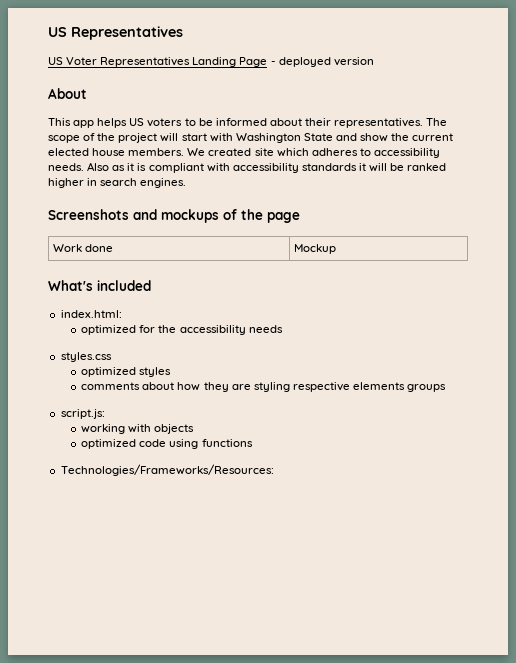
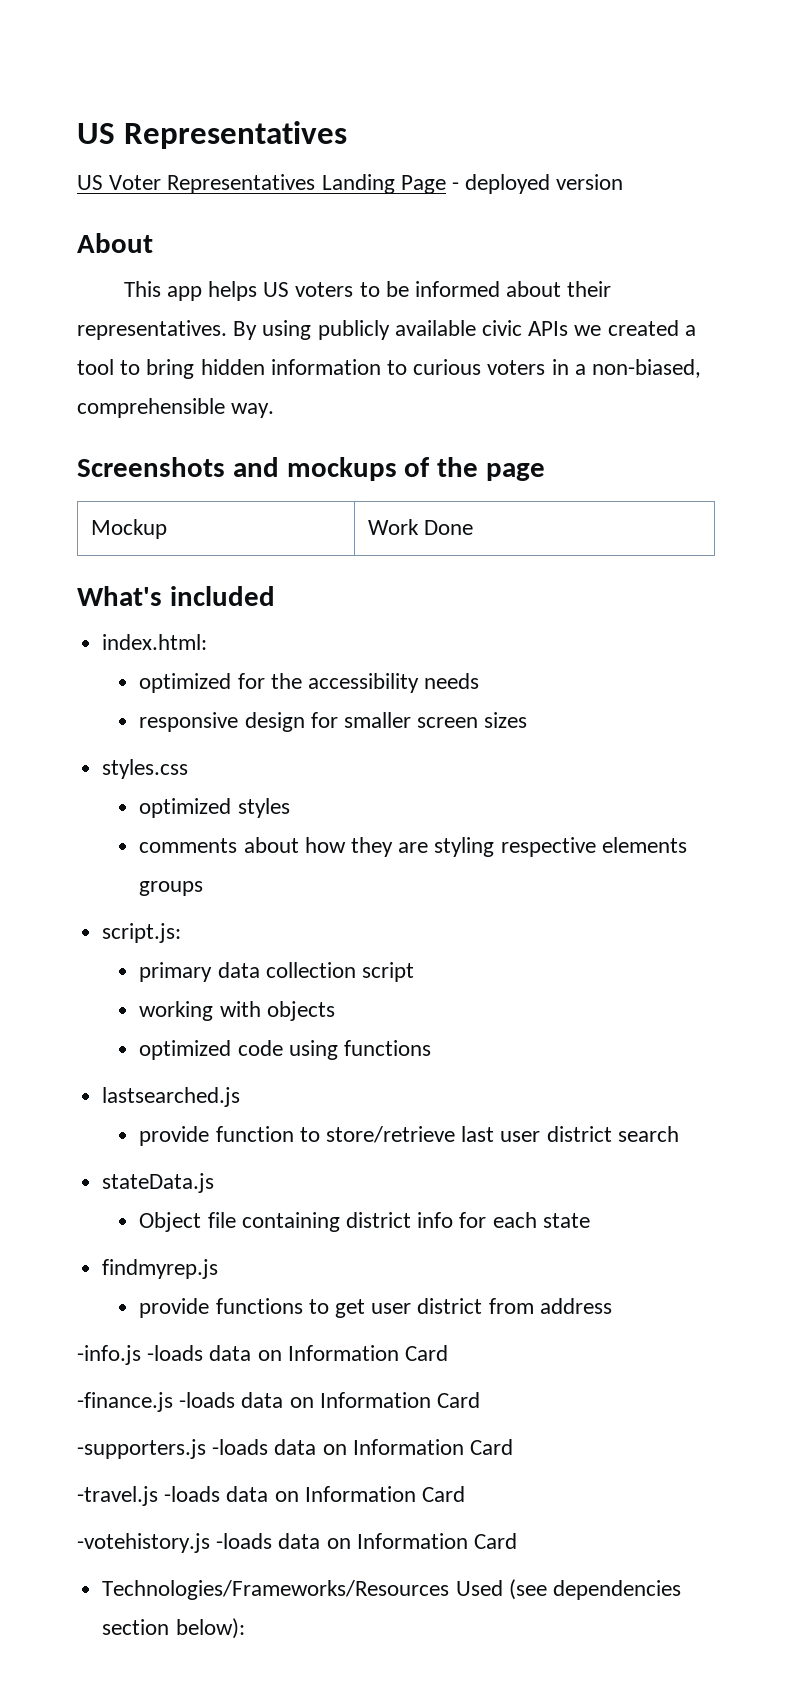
- The scope of the project will start with Washington State and show the current elected house members. We created site which adheres to accessibility needs. Also as it is compliant with accessibility standards it will be ranked higher in search engines.
+ By using publicly available civic APIs we created a tool to bring hidden information to curious voters in a non-biased, comprehensible way.
- Work done | Mockup
+ Mockup | Work Done
+ responsive design for smaller screen sizes
+ primary data collection script
- Technologies/Frameworks/Resources:
+ lastsearched.js
+ provide function to store/retrieve last user district search
+ stateData.js
+ Object file containing district info for each state
+ findmyrep.js
+ provide functions to get user district from address
+ -info.js -loads data on Information Card
+ -finance.js -loads data on Information Card
+ -supporters.js -loads data on Information Card
+ -travel.js -loads data on Information Card
+ -votehistory.js -loads data on Information Card
+ Technologies/Frameworks/Resources Used (see dependencies section below):

